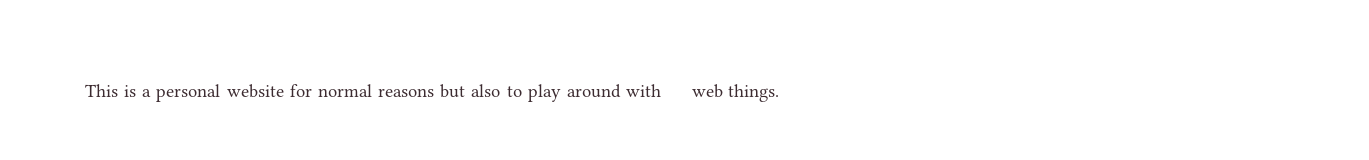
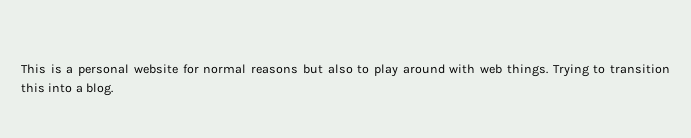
+ Trying to transition this into a blog.

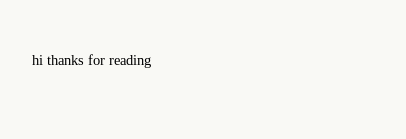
- This is a personal website for normal reasons but also to play around with web things. Trying to transition this into a blog.
+ hi thanks for reading

